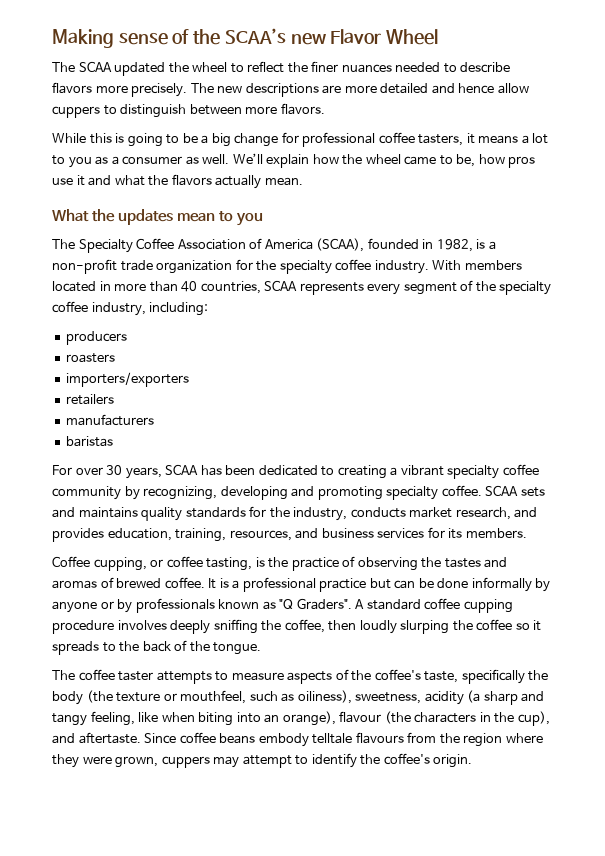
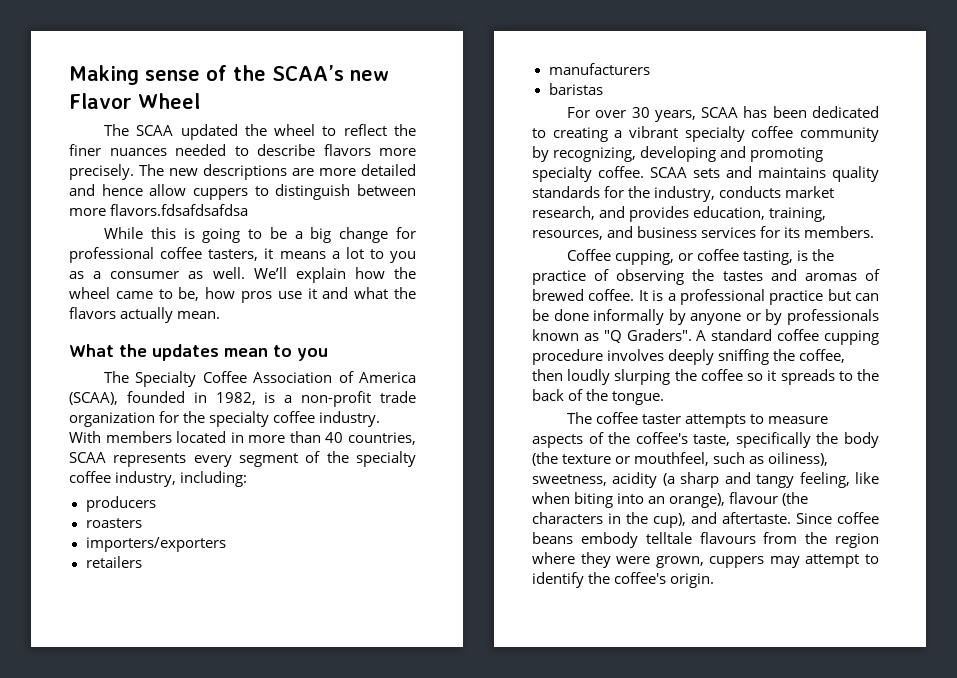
- The new descriptions are more detailed and hence allow cuppers to distinguish between more flavors.
+ The new descriptions are more detailed and hence allow cuppers to distinguish between more flavors.fdsafdsafdsa

